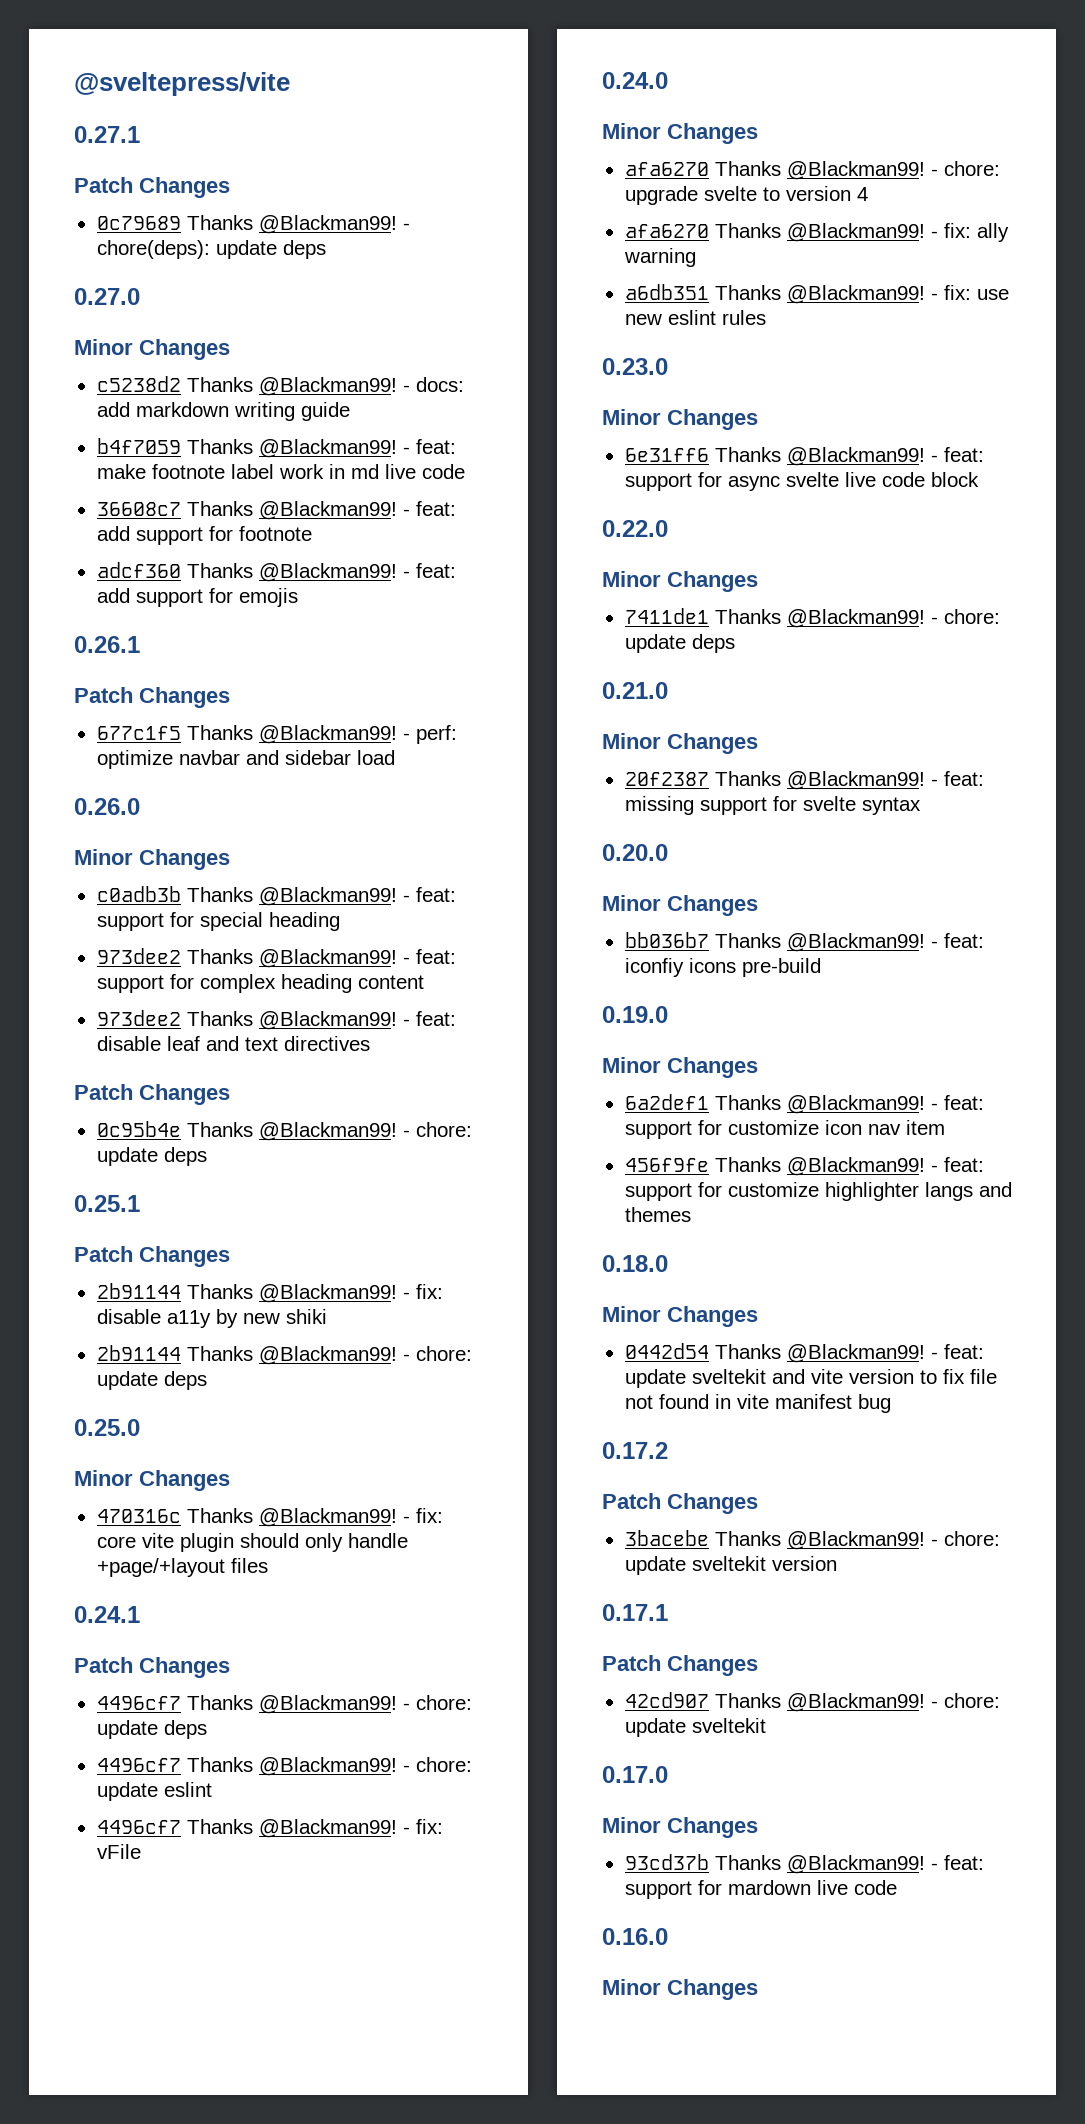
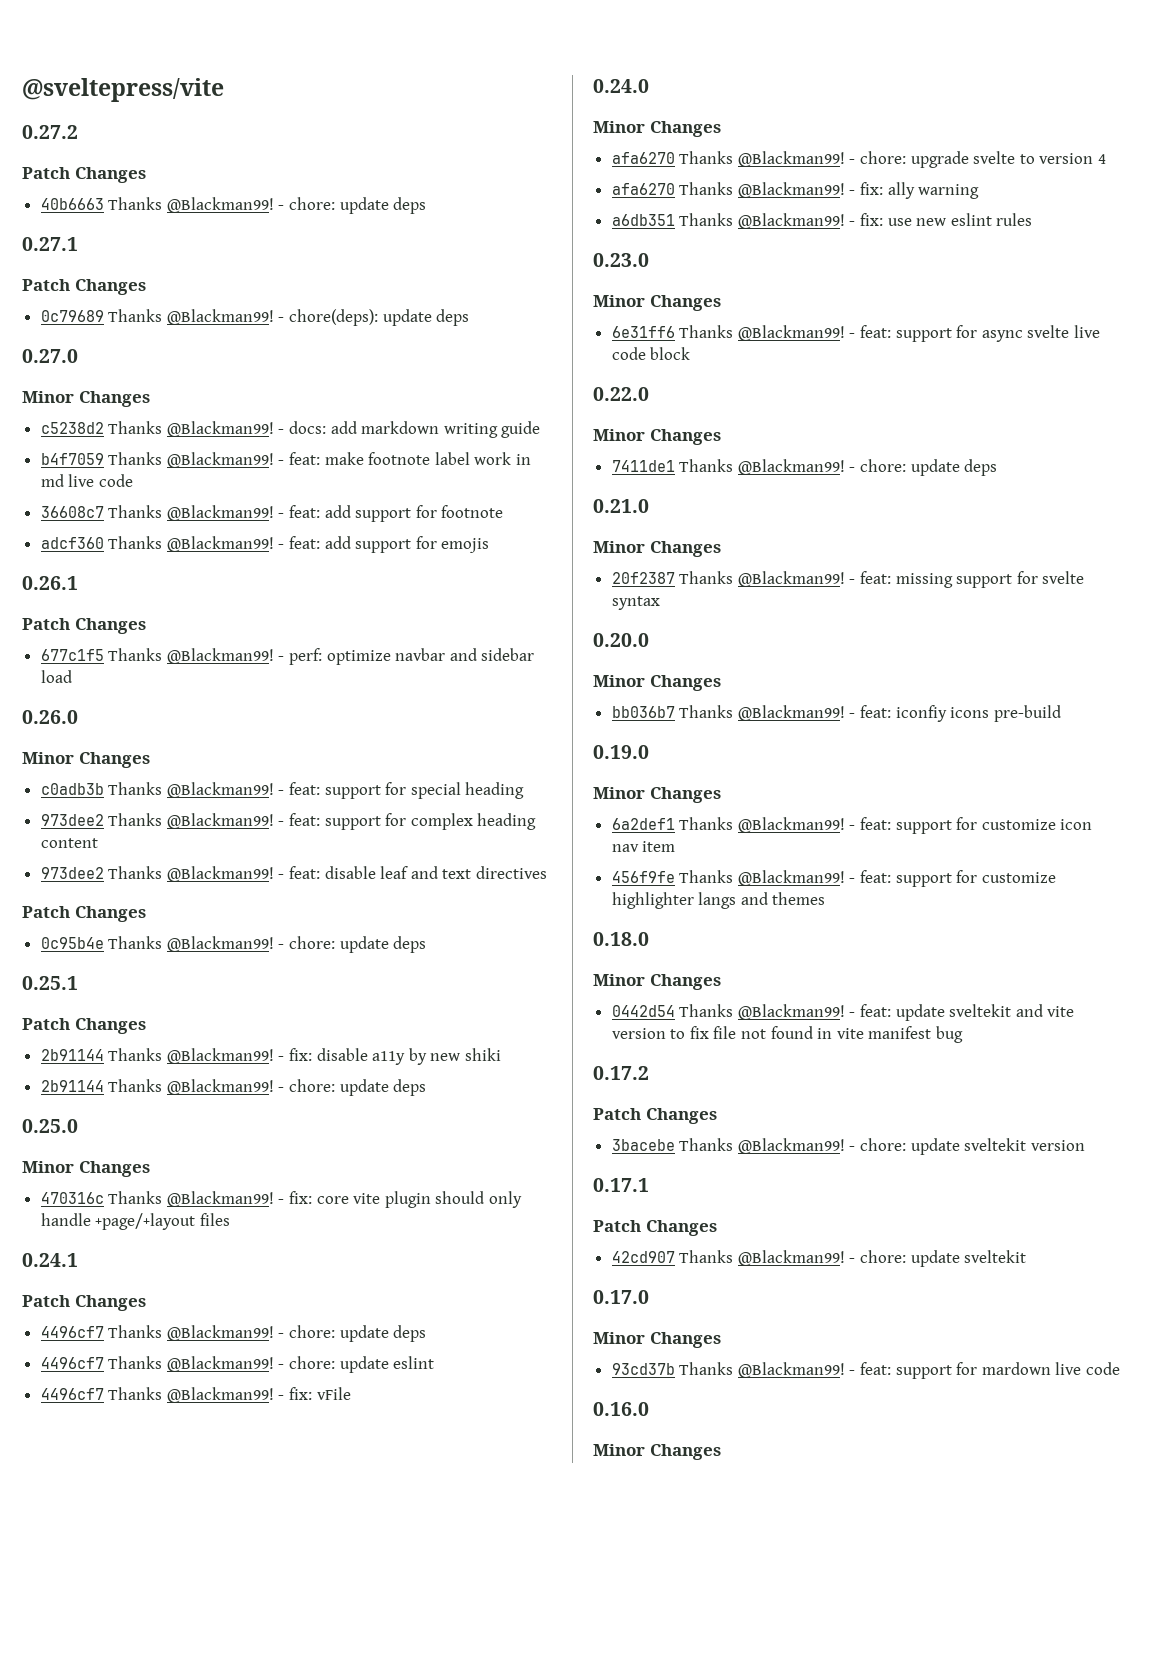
+ 0.27.2
+ Patch Changes
+ 40b6663 Thanks @Blackman99! - chore: update deps

